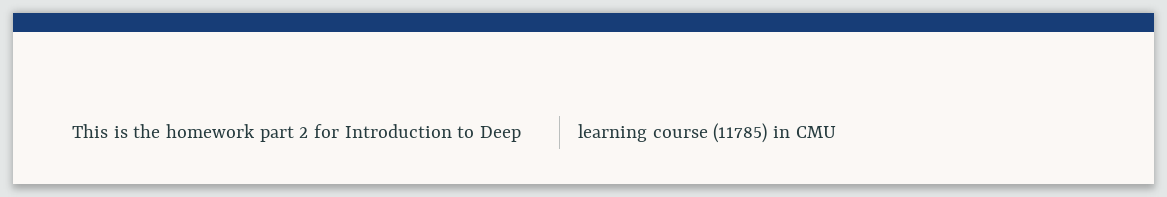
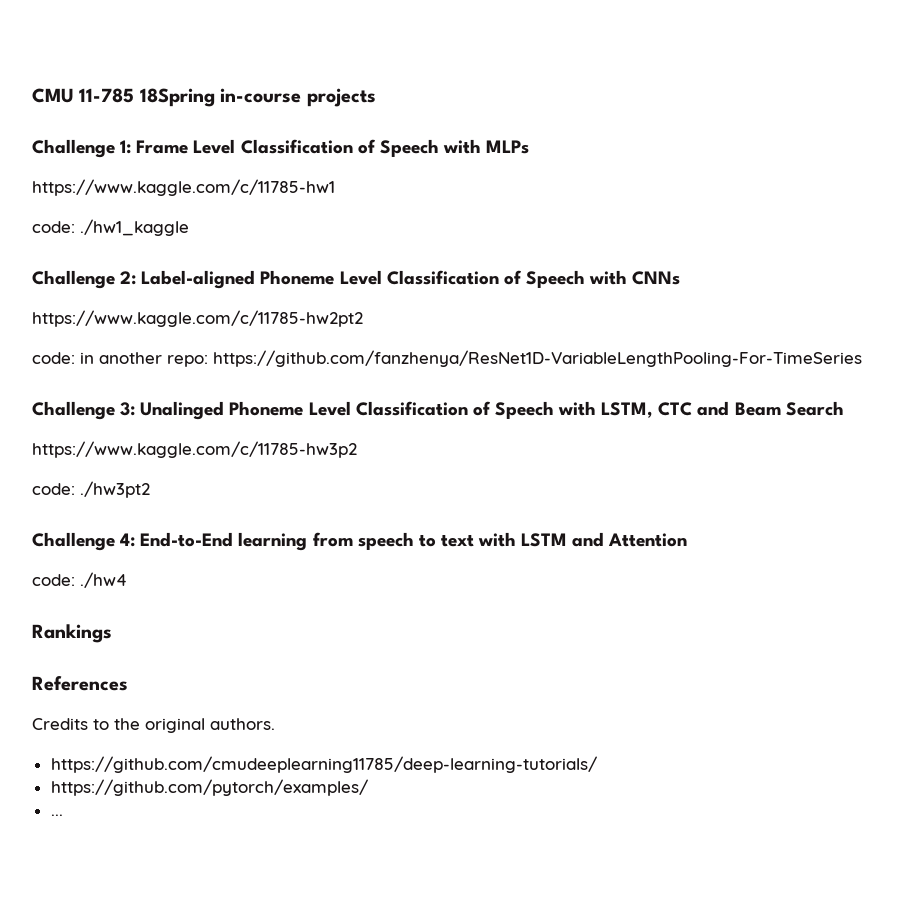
- This is the homework part 2 for Introduction to Deep learning course (11785) in CMU
+ CMU 11-785 18Spring in-course projects
+ Challenge 1: Frame Level Classification of Speech with MLPs
+ https://www.kaggle.com/c/11785-hw1
+ code: ./hw1_kaggle
+ Challenge 2: Label-aligned Phoneme Level Classification of Speech with CNNs
+ https://www.kaggle.com/c/11785-hw2pt2
+ code: in another repo: https://github.com/fanzhenya/ResNet1D-VariableLengthPooling-For-TimeSeries
+ Challenge 3: Unalinged Phoneme Level Classification of Speech with LSTM, CTC and Beam Search
+ https://www.kaggle.com/c/11785-hw3p2
+ code: ./hw3pt2
+ Challenge 4: End-to-End learning from speech to text with LSTM and Attention
+ code: ./hw4
+ Rankings
+ References
+ Credits to the original authors.
+ https://github.com/cmudeeplearning11785/deep-learning-tutorials/
+ https://github.com/pytorch/examples/
+ ...

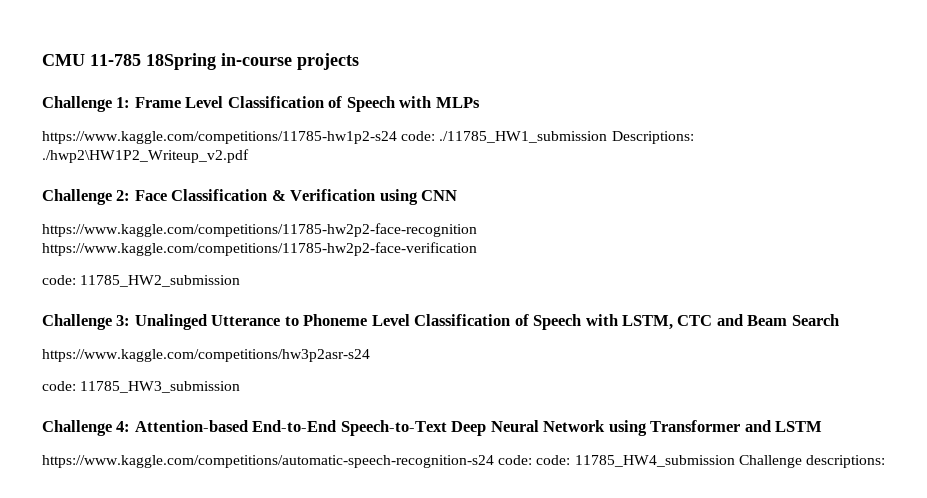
- https://www.kaggle.com/c/11785-hw1
- code: ./hw1_kaggle
- Challenge 2: Label-aligned Phoneme Level Classification of Speech with CNNs
- https://www.kaggle.com/c/11785-hw2pt2
- code: in another repo: https://github.com/fanzhenya/ResNet1D-VariableLengthPooling-For-TimeSeries
+ https://www.kaggle.com/competitions/11785-hw1p2-s24 code: ./11785_HW1_submission Descriptions: ./hwp2\HW1P2_Writeup_v2.pdf
+ Challenge 2: Face Classification & Verification using CNN
+ https://www.kaggle.com/competitions/11785-hw2p2-face-recognition https://www.kaggle.com/competitions/11785-hw2p2-face-verification
+ code: 11785_HW2_submission
- Challenge 3: Unalinged Phoneme Level Classification of Speech with LSTM, CTC and Beam Search
+ Challenge 3: Unalinged Utterance to Phoneme Level Classification of Speech with LSTM, CTC and Beam Search
- https://www.kaggle.com/c/11785-hw3p2
- code: ./hw3pt2
+ https://www.kaggle.com/competitions/hw3p2asr-s24
+ code: 11785_HW3_submission
- Challenge 4: End-to-End learning from speech to text with LSTM and Attention
- code: ./hw4
- Rankings
- References
- Credits to the original authors.
- https://github.com/cmudeeplearning11785/deep-learning-tutorials/
- https://github.com/pytorch/examples/
- ...
+ Challenge 4: Attention-based End-to-End Speech-to-Text Deep Neural Network using Transformer and LSTM
+ https://www.kaggle.com/competitions/automatic-speech-recognition-s24 code: code: 11785_HW4_submission Challenge descriptions:

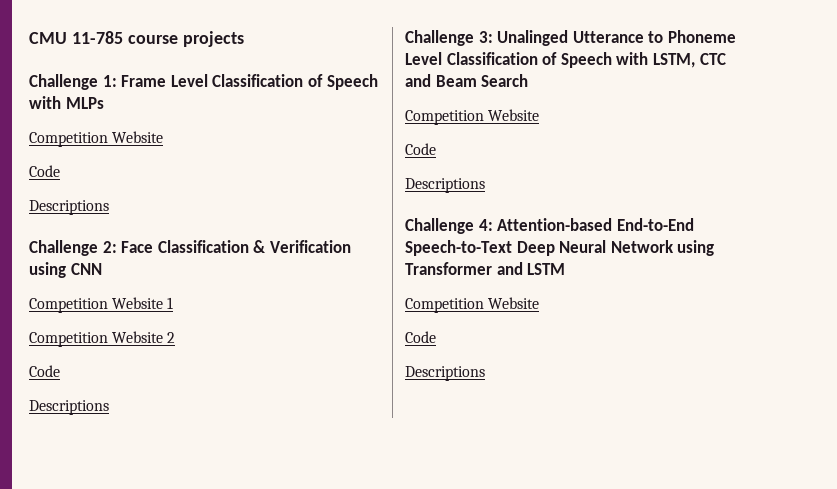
- CMU 11-785 18Spring in-course projects
+ CMU 11-785 course projects
  Challenge 1: Frame Level Classification of Speech with MLPs
- https://www.kaggle.com/competitions/11785-hw1p2-s24 code: ./11785_HW1_submission Descriptions: ./hwp2\HW1P2_Writeup_v2.pdf
+ Competition Website
+ Code
+ Descriptions
- https://www.kaggle.com/competitions/11785-hw2p2-face-recognition https://www.kaggle.com/competitions/11785-hw2p2-face-verification
- code: 11785_HW2_submission
+ Competition Website 1
+ Competition Website 2
+ Code
+ Descriptions
  Challenge 3: Unalinged Utterance to Phoneme Level Classification of Speech with LSTM, CTC and Beam Search
- https://www.kaggle.com/competitions/hw3p2asr-s24
- code: 11785_HW3_submission
+ Competition Website
+ Code
+ Descriptions
  Challenge 4: Attention-based End-to-End Speech-to-Text Deep Neural Network using Transformer and LSTM
- https://www.kaggle.com/competitions/automatic-speech-recognition-s24 code: code: 11785_HW4_submission Challenge descriptions:
+ Competition Website
+ Code
+ Descriptions

